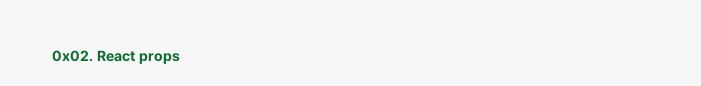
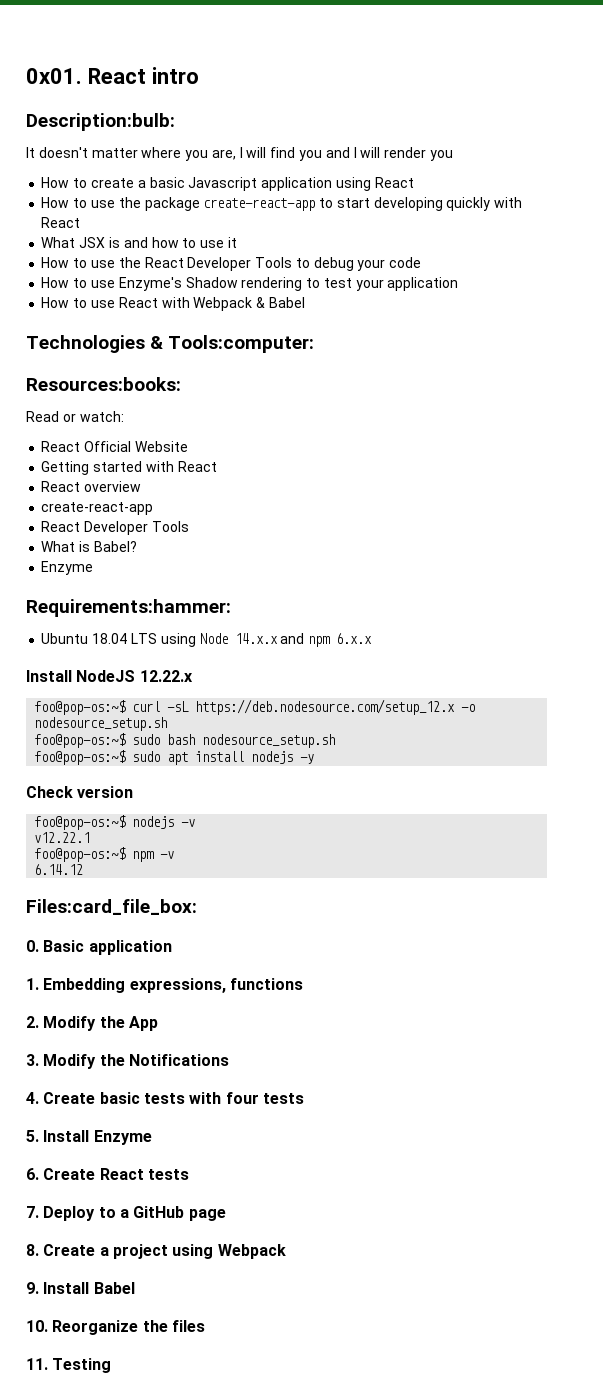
- 0x02. React props
+ 0x01. React intro
+ Description:bulb:
+ It doesn't matter where you are, I will find you and I will render you
+ How to create a basic Javascript application using React
+ How to use the package create-react-app to start developing quickly with React
+ What JSX is and how to use it
+ How to use the React Developer Tools to debug your code
+ How to use Enzyme's Shadow rendering to test your application
+ How to use React with Webpack & Babel
+ Technologies & Tools:computer:
+ Resources:books:
+ Read or watch:
+ React Official Website
+ Getting started with React
+ React overview
+ create-react-app
+ React Developer Tools
+ What is Babel?
+ Enzyme
+ Requirements:hammer:
+ Ubuntu 18.04 LTS using Node 14.x.x and npm 6.x.x
+ Install NodeJS 12.22.x
+ foo@pop-os:~$ curl -sL https://deb.nodesource.com/setup_12.x -o nodesource_setup.sh
+ foo@pop-os:~$ sudo bash nodesource_setup.sh
+ foo@pop-os:~$ sudo apt install nodejs -y
+ Check version
+ foo@pop-os:~$ nodejs -v
+ v12.22.1
+ foo@pop-os:~$ npm -v
+ 6.14.12
+ Files:card_file_box:
+ 0. Basic application
+ 1. Embedding expressions, functions
+ 2. Modify the App
+ 3. Modify the Notifications
+ 4. Create basic tests with four tests
+ 5. Install Enzyme
+ 6. Create React tests
+ 7. Deploy to a GitHub page
+ 8. Create a project using Webpack
+ 9. Install Babel
+ 10. Reorganize the files
+ 11. Testing

